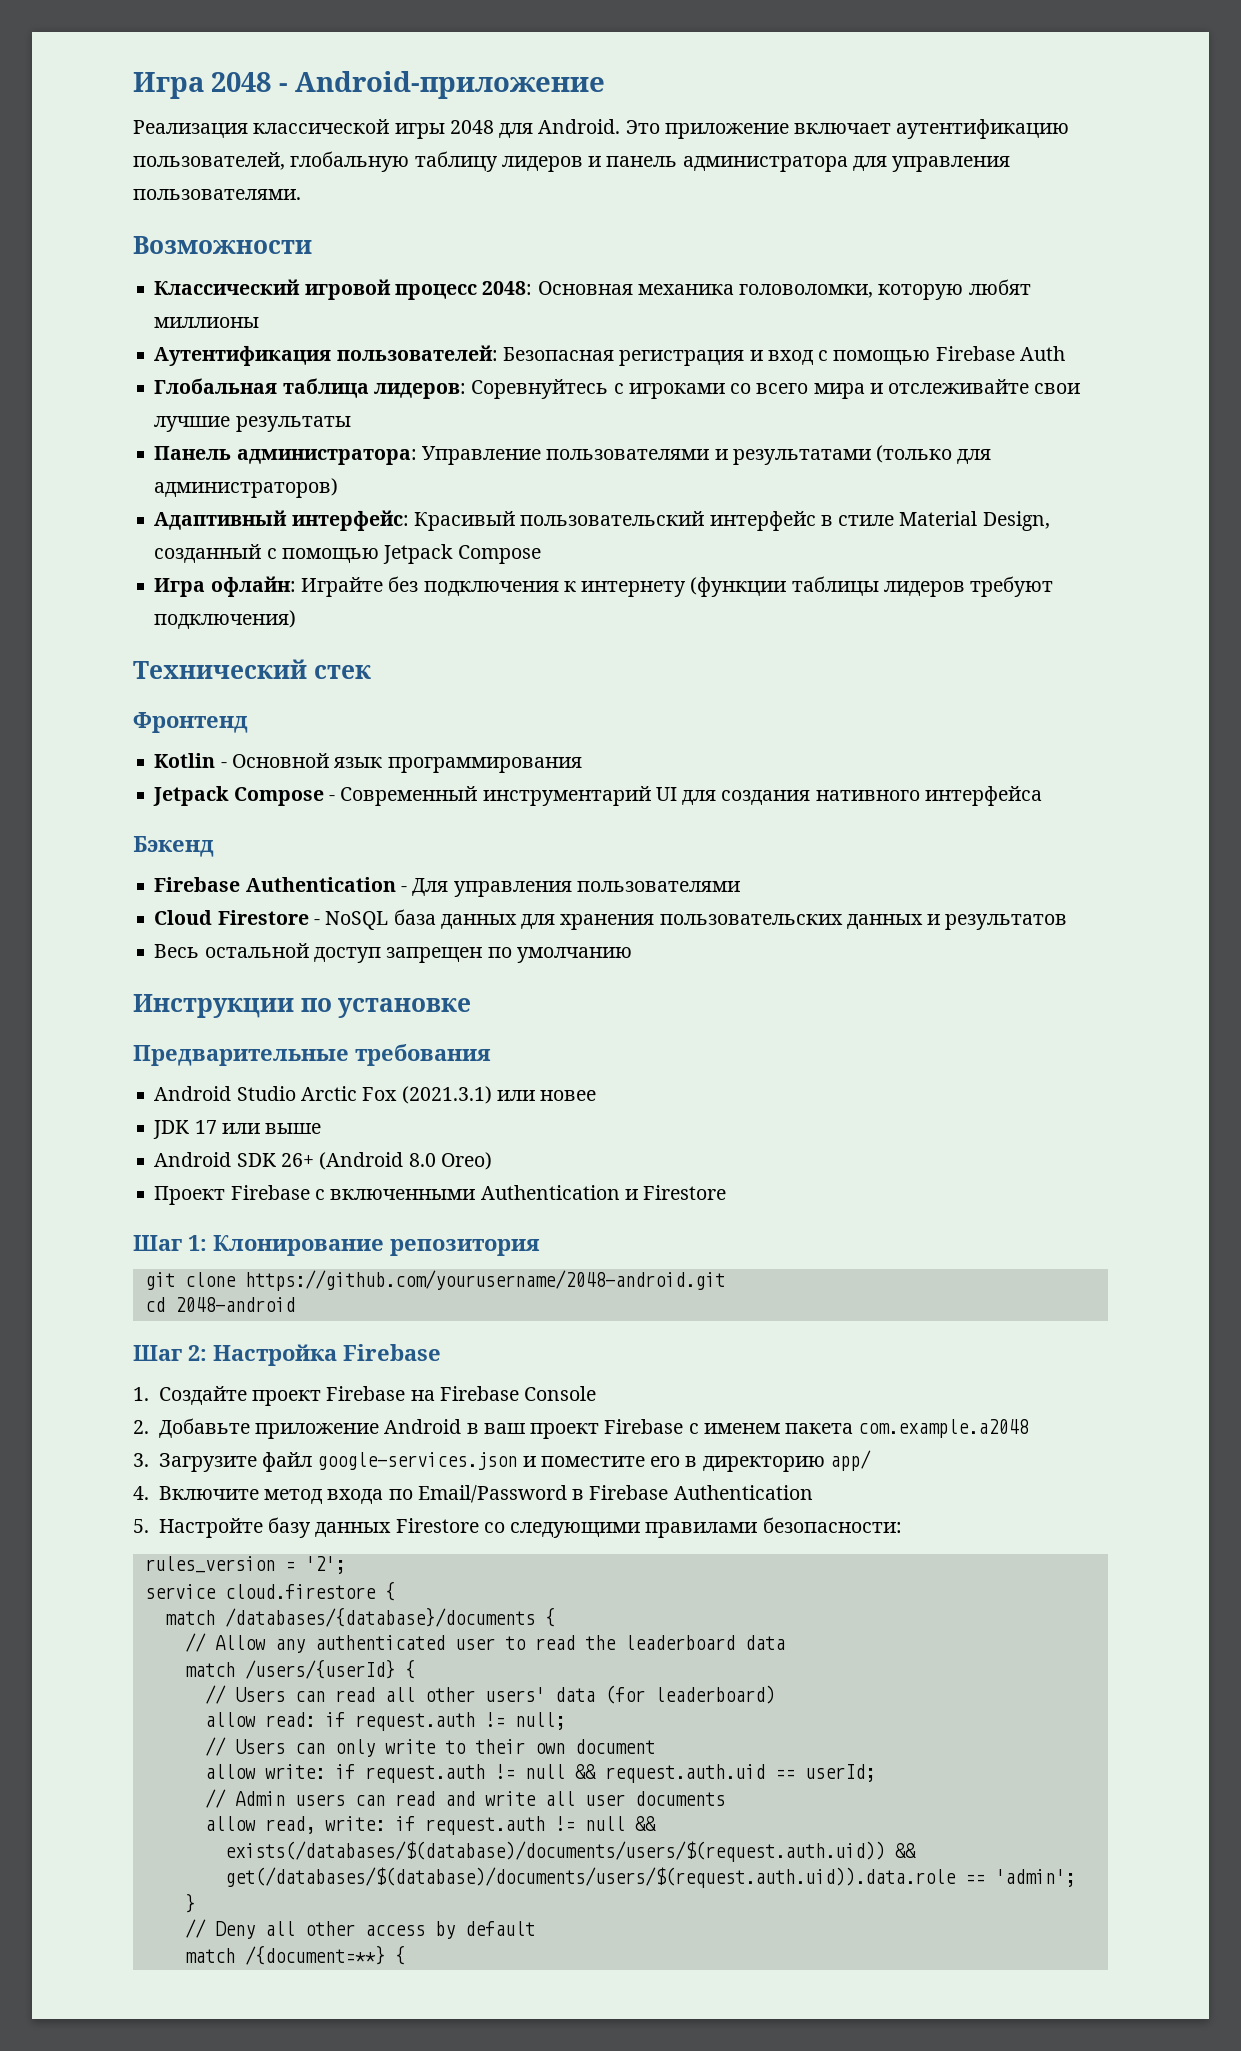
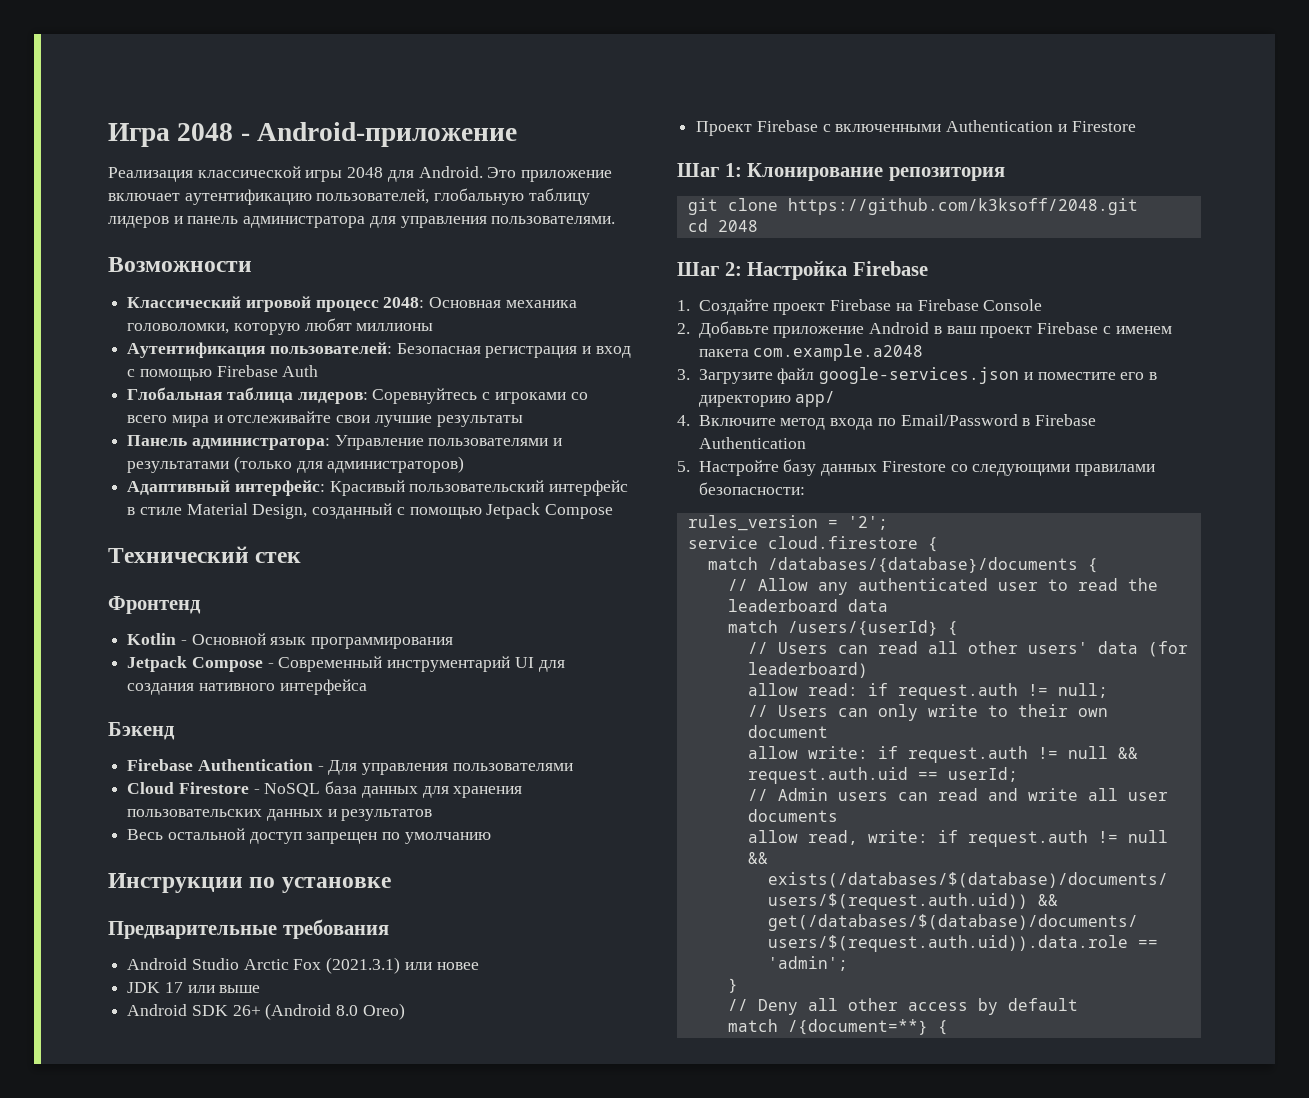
- Игра офлайн: Играйте без подключения к интернету (функции таблицы лидеров требуют подключения)
- git clone https://github.com/yourusername/2048-android.git
+ git clone https://github.com/k3ksoff/2048.git
- cd 2048-android
+ cd 2048

